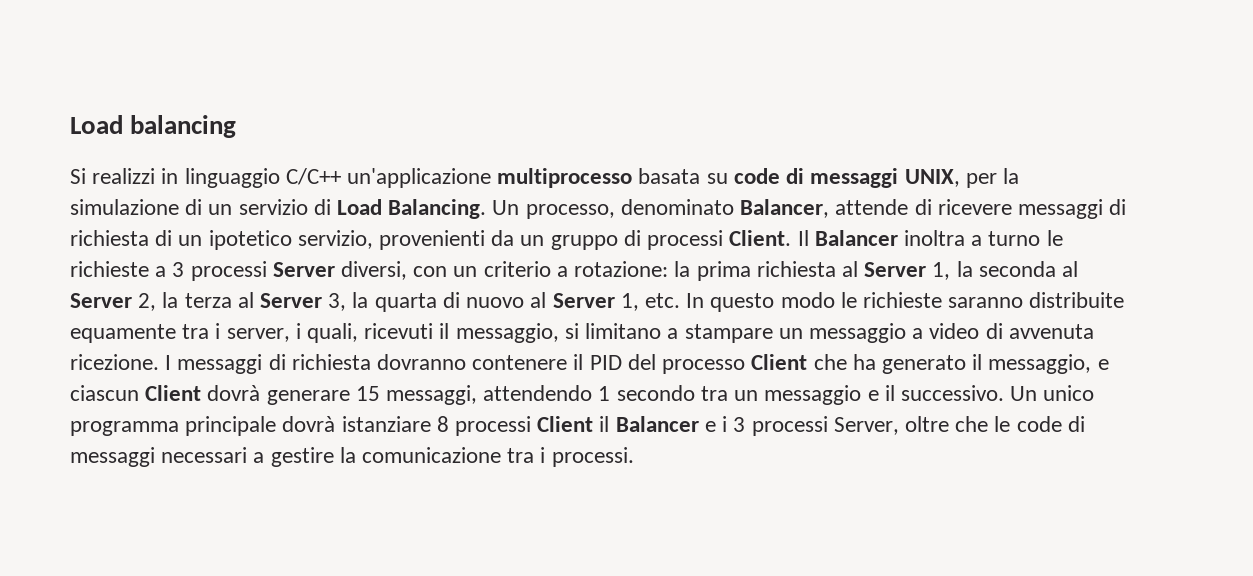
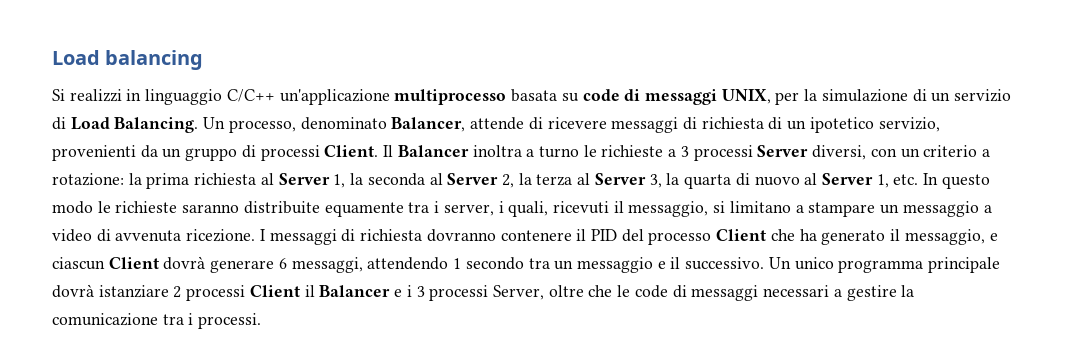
- I messaggi di richiesta dovranno contenere il PID del processo Client che ha generato il messaggio, e ciascun Client dovrà generare 15 messaggi, attendendo 1 secondo tra un messaggio e il successivo.
+ I messaggi di richiesta dovranno contenere il PID del processo Client che ha generato il messaggio, e ciascun Client dovrà generare 6 messaggi, attendendo 1 secondo tra un messaggio e il successivo.
- Un unico programma principale dovrà istanziare 8 processi Client il Balancer e i 3 processi Server, oltre che le code di messaggi necessari a gestire la comunicazione tra i processi.
+ Un unico programma principale dovrà istanziare 2 processi Client il Balancer e i 3 processi Server, oltre che le code di messaggi necessari a gestire la comunicazione tra i processi.

